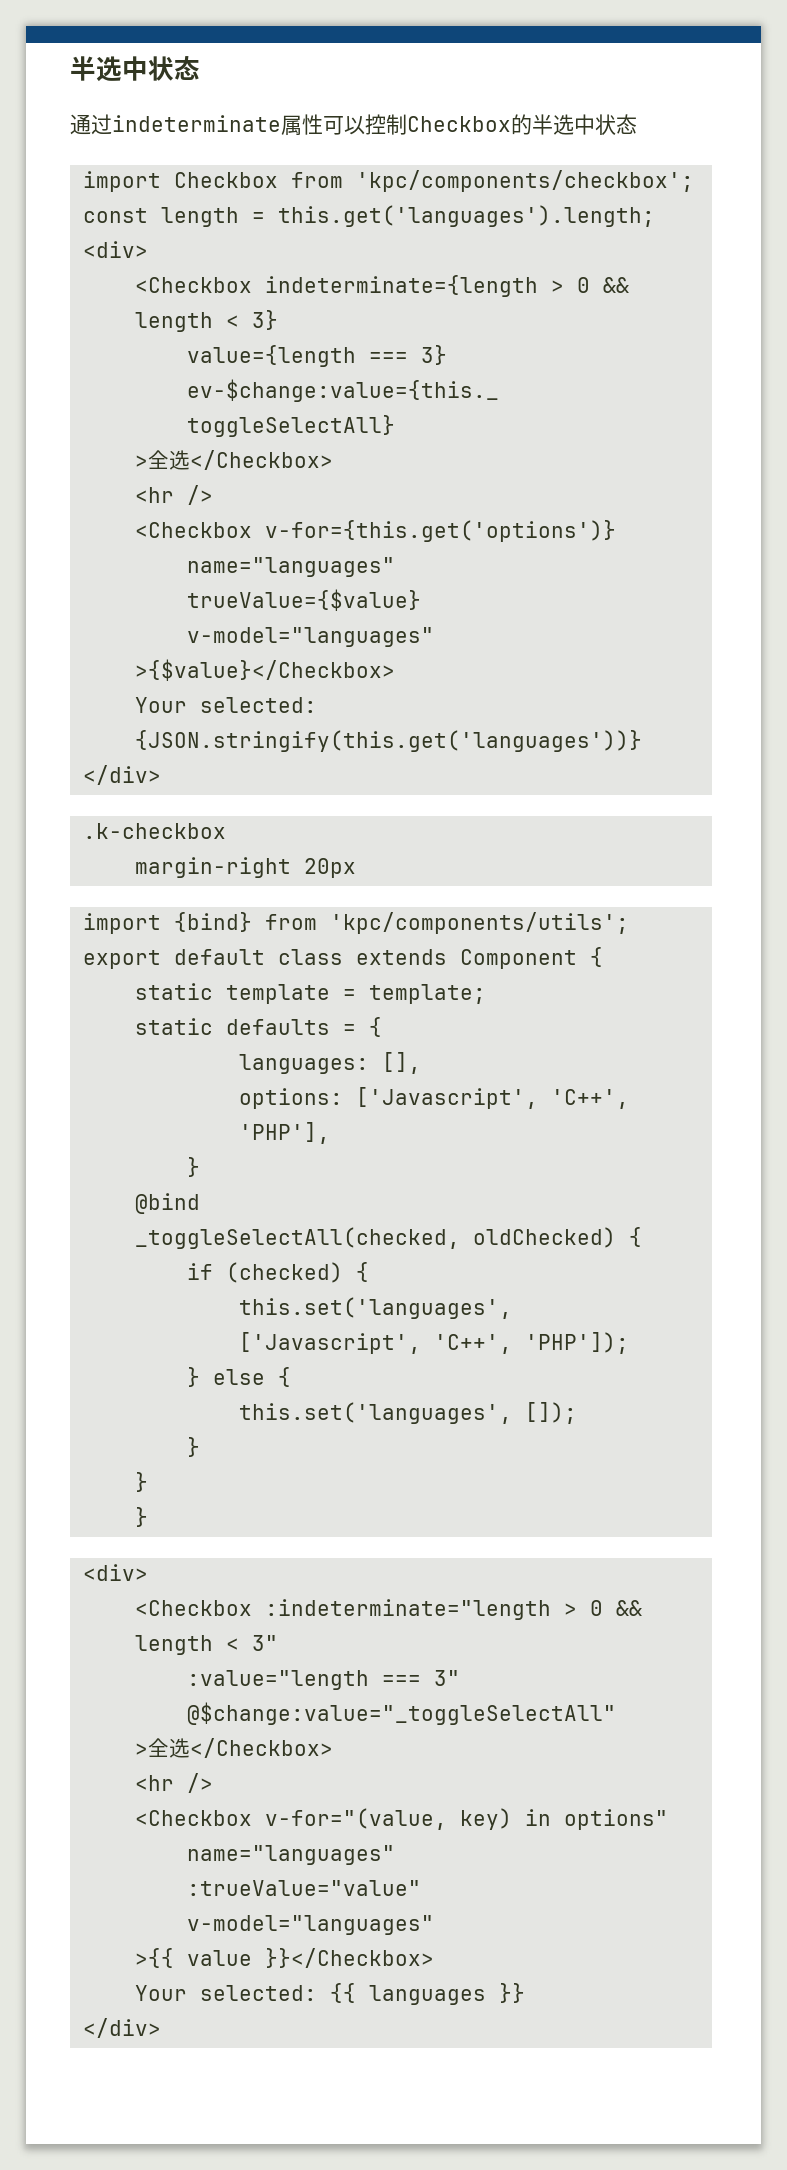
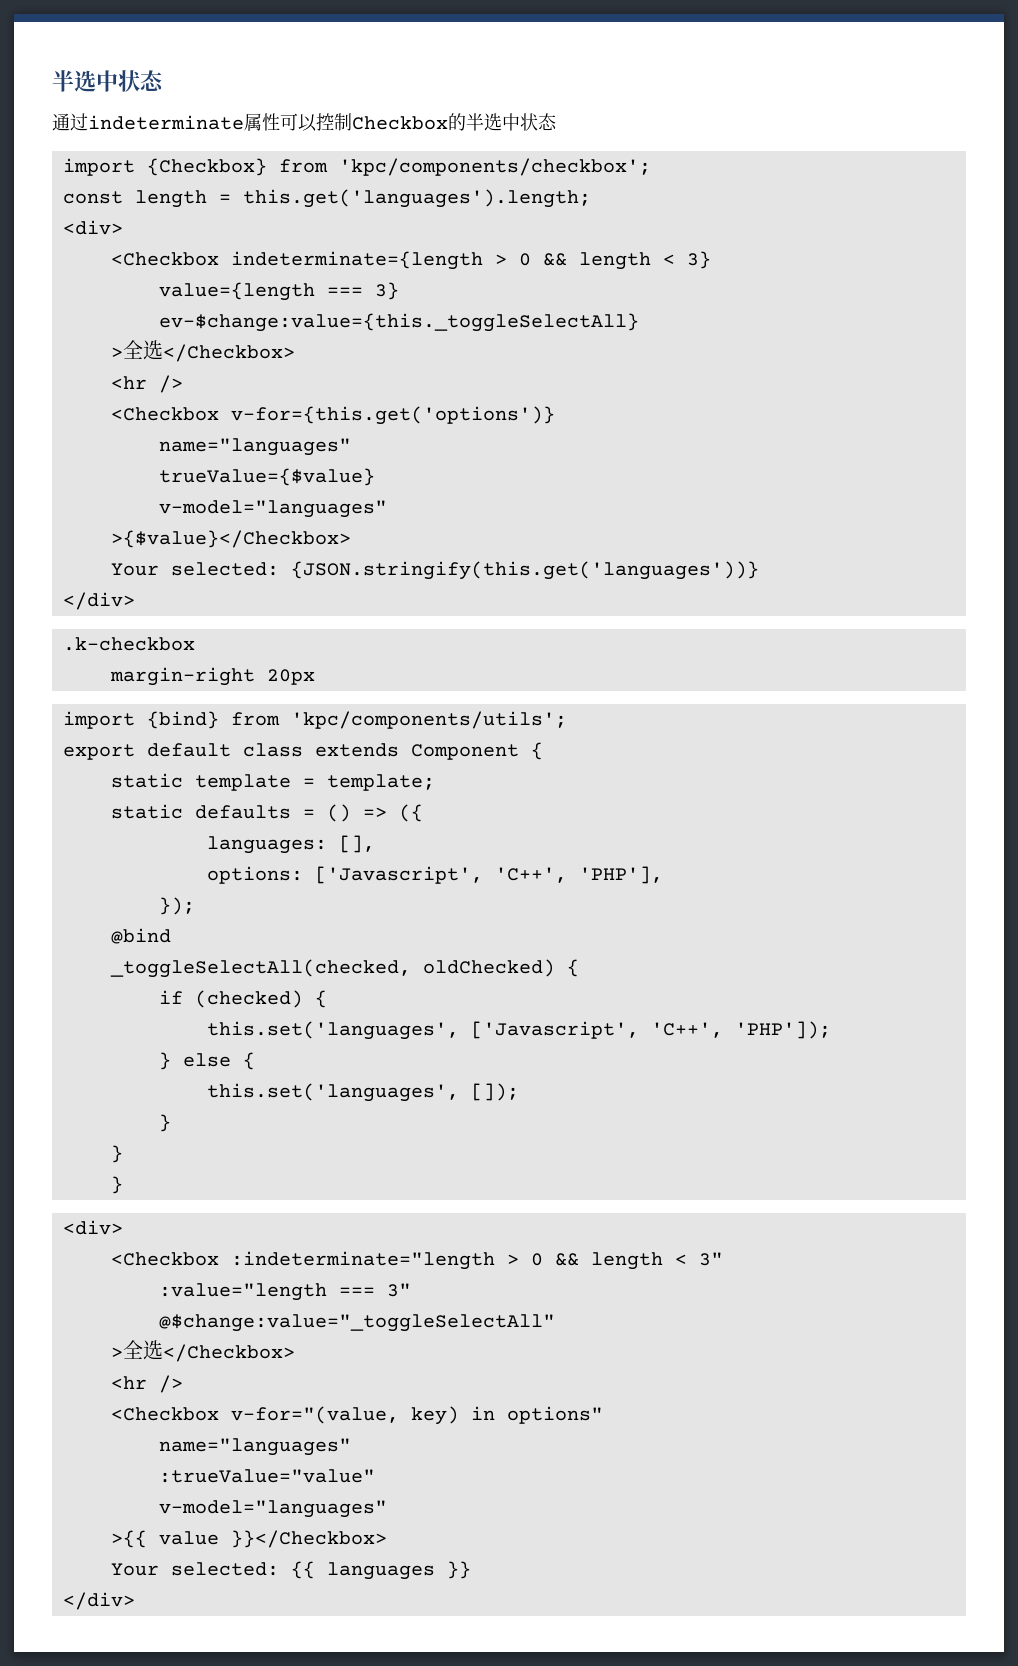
- import Checkbox from 'kpc/components/checkbox';
+ import {Checkbox} from 'kpc/components/checkbox';
- static defaults = {
+ static defaults = () => ({
  options: ['Javascript', 'C++', 'PHP'],
- }
+ });

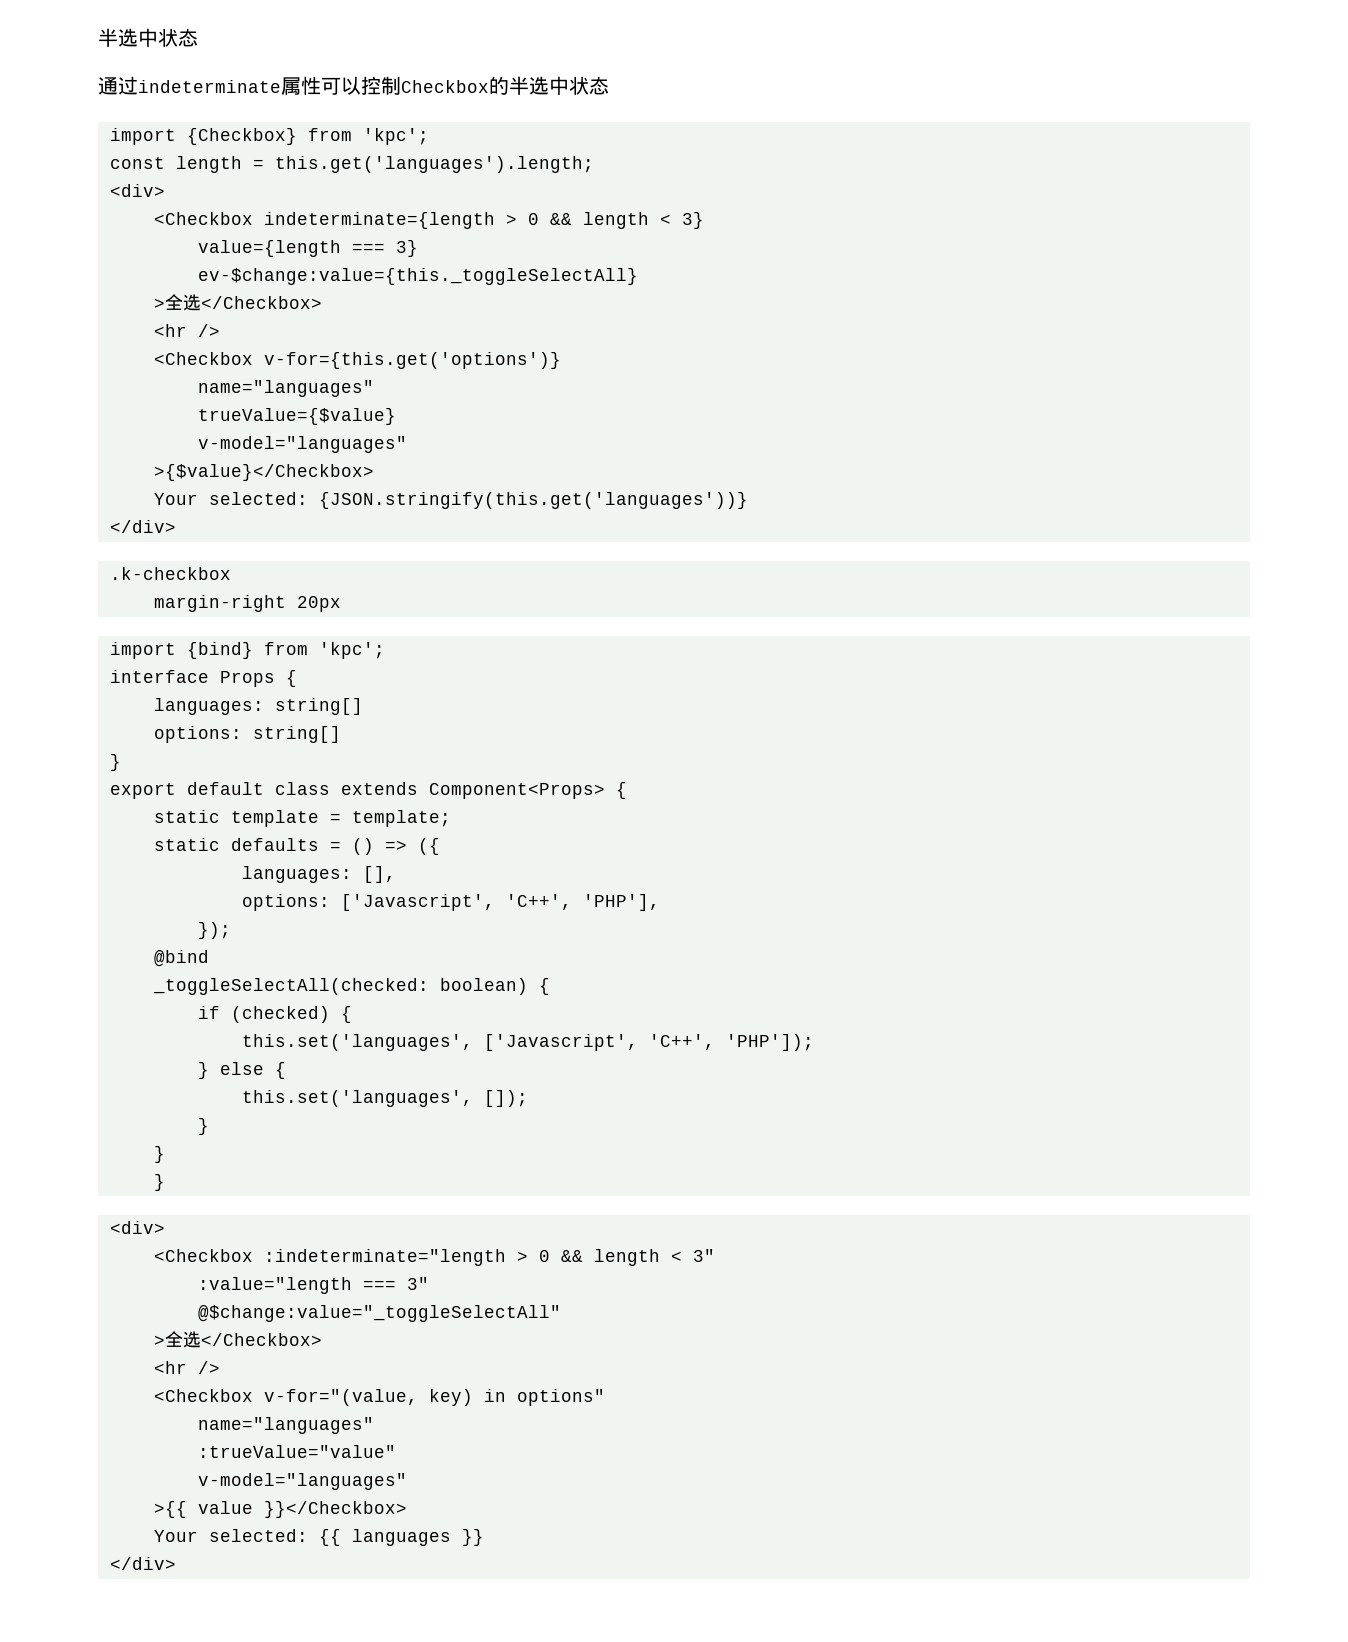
- import {Checkbox} from 'kpc/components/checkbox';
+ import {Checkbox} from 'kpc';
- import {bind} from 'kpc/components/utils';
+ import {bind} from 'kpc';
+ interface Props {
+ languages: string[]
+ options: string[]
+ }
- export default class extends Component {
+ export default class extends Component<Props> {
- _toggleSelectAll(checked, oldChecked) {
+ _toggleSelectAll(checked: boolean) {

